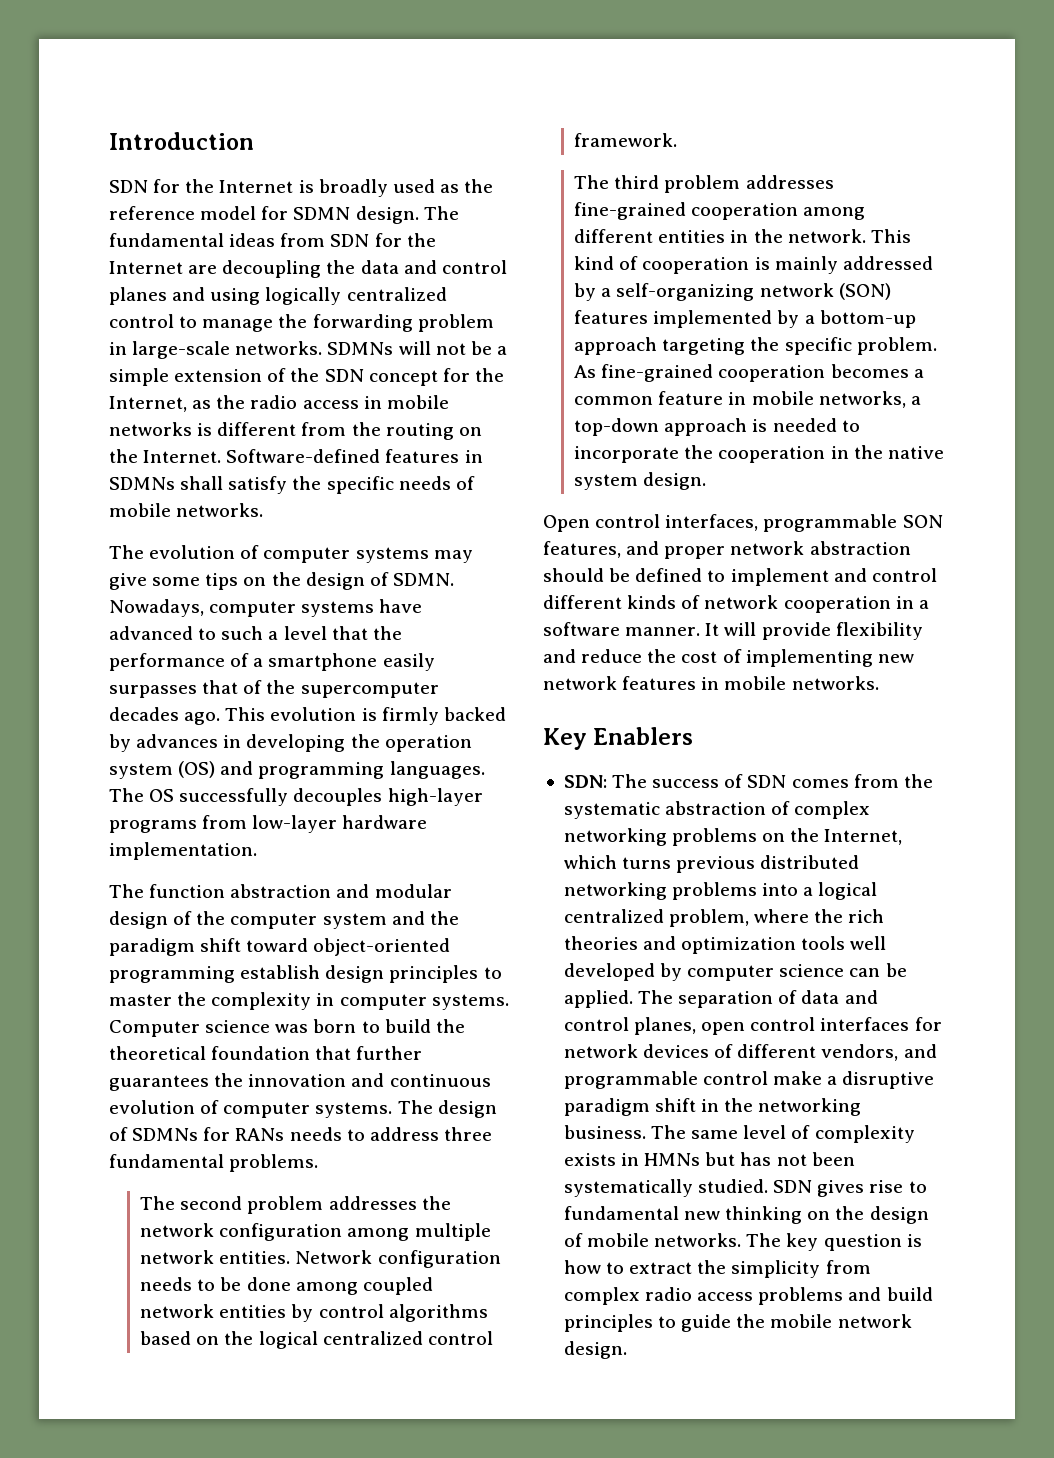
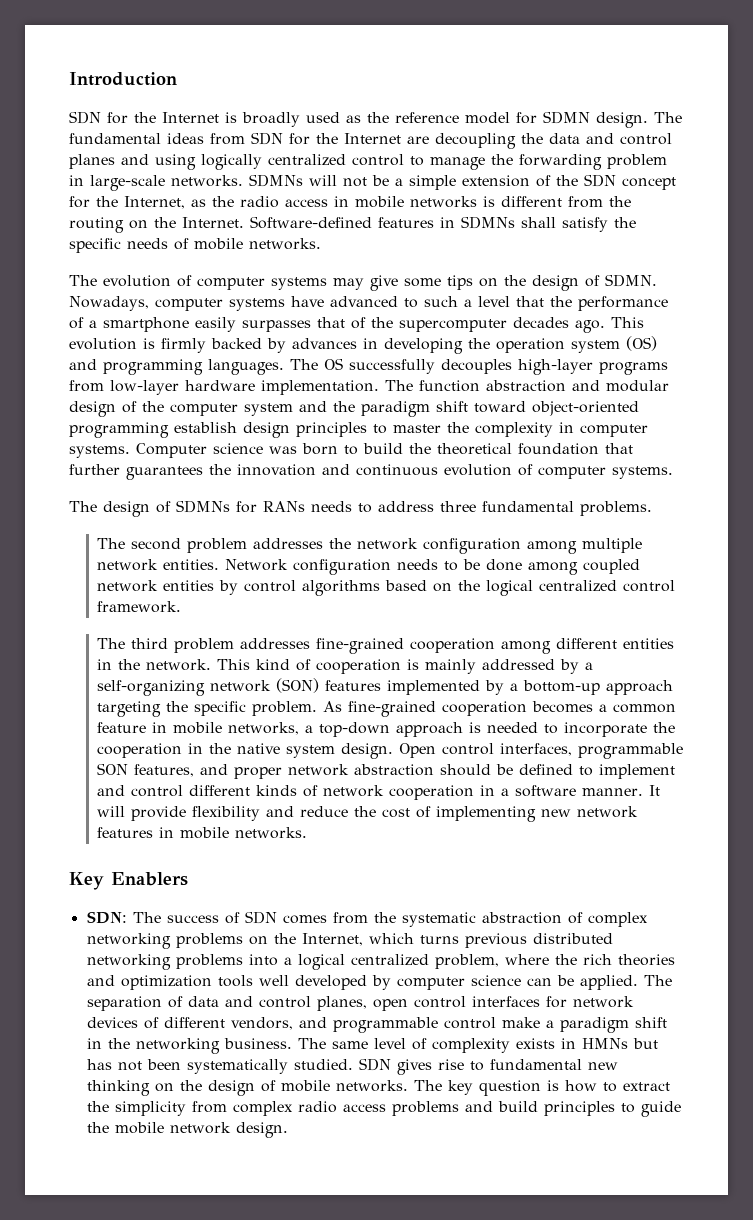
- The OS successfully decouples high-layer programs from low-layer hardware implementation.
- The function abstraction and modular design of the computer system and the paradigm shift toward object-oriented programming establish design principles to master the complexity in computer systems.
+ The OS successfully decouples high-layer programs from low-layer hardware implementation. The function abstraction and modular design of the computer system and the paradigm shift toward object-oriented programming establish design principles to master the complexity in computer systems.
- Computer science was born to build the theoretical foundation that further guarantees the innovation and continuous evolution of computer systems. The design of SDMNs for RANs needs to address three fundamental problems.
+ Computer science was born to build the theoretical foundation that further guarantees the innovation and continuous evolution of computer systems.
+ The design of SDMNs for RANs needs to address three fundamental problems.
- As fine-grained cooperation becomes a common feature in mobile networks, a top-down approach is needed to incorporate the cooperation in the native system design.
- Open control interfaces, programmable SON features, and proper network abstraction should be defined to implement and control different kinds of network cooperation in a software manner.
+ As fine-grained cooperation becomes a common feature in mobile networks, a top-down approach is needed to incorporate the cooperation in the native system design. Open control interfaces, programmable SON features, and proper network abstraction should be defined to implement and control different kinds of network cooperation in a software manner.
- The separation of data and control planes, open control interfaces for network devices of different vendors, and programmable control make a disruptive paradigm shift in the networking business.
+ The separation of data and control planes, open control interfaces for network devices of different vendors, and programmable control make a paradigm shift in the networking business.

